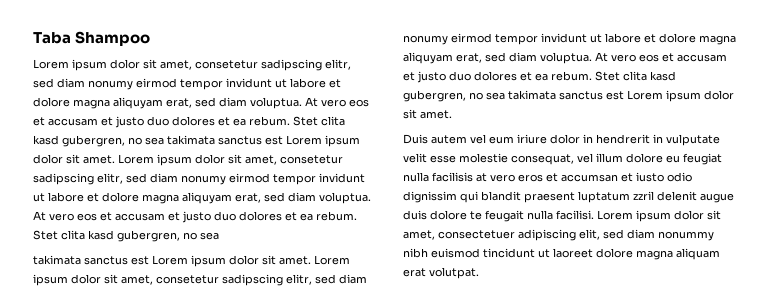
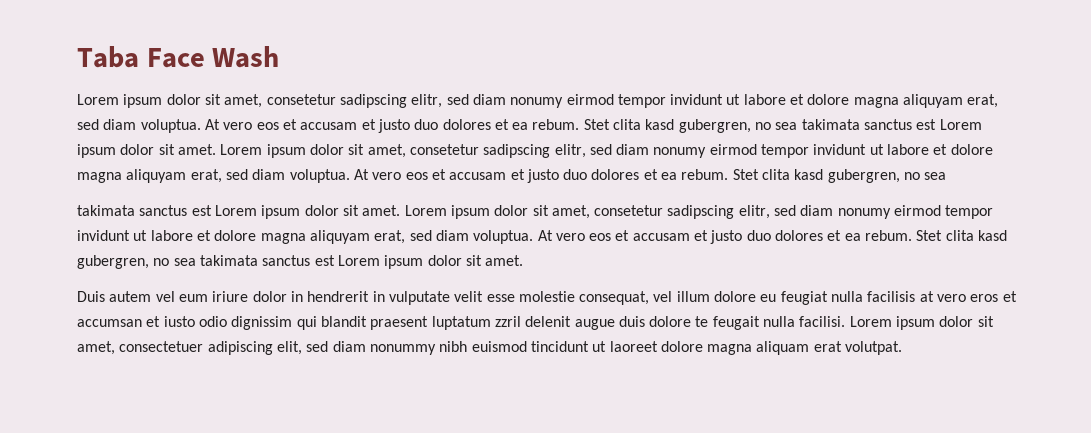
- Taba Shampoo
+ Taba Face Wash

